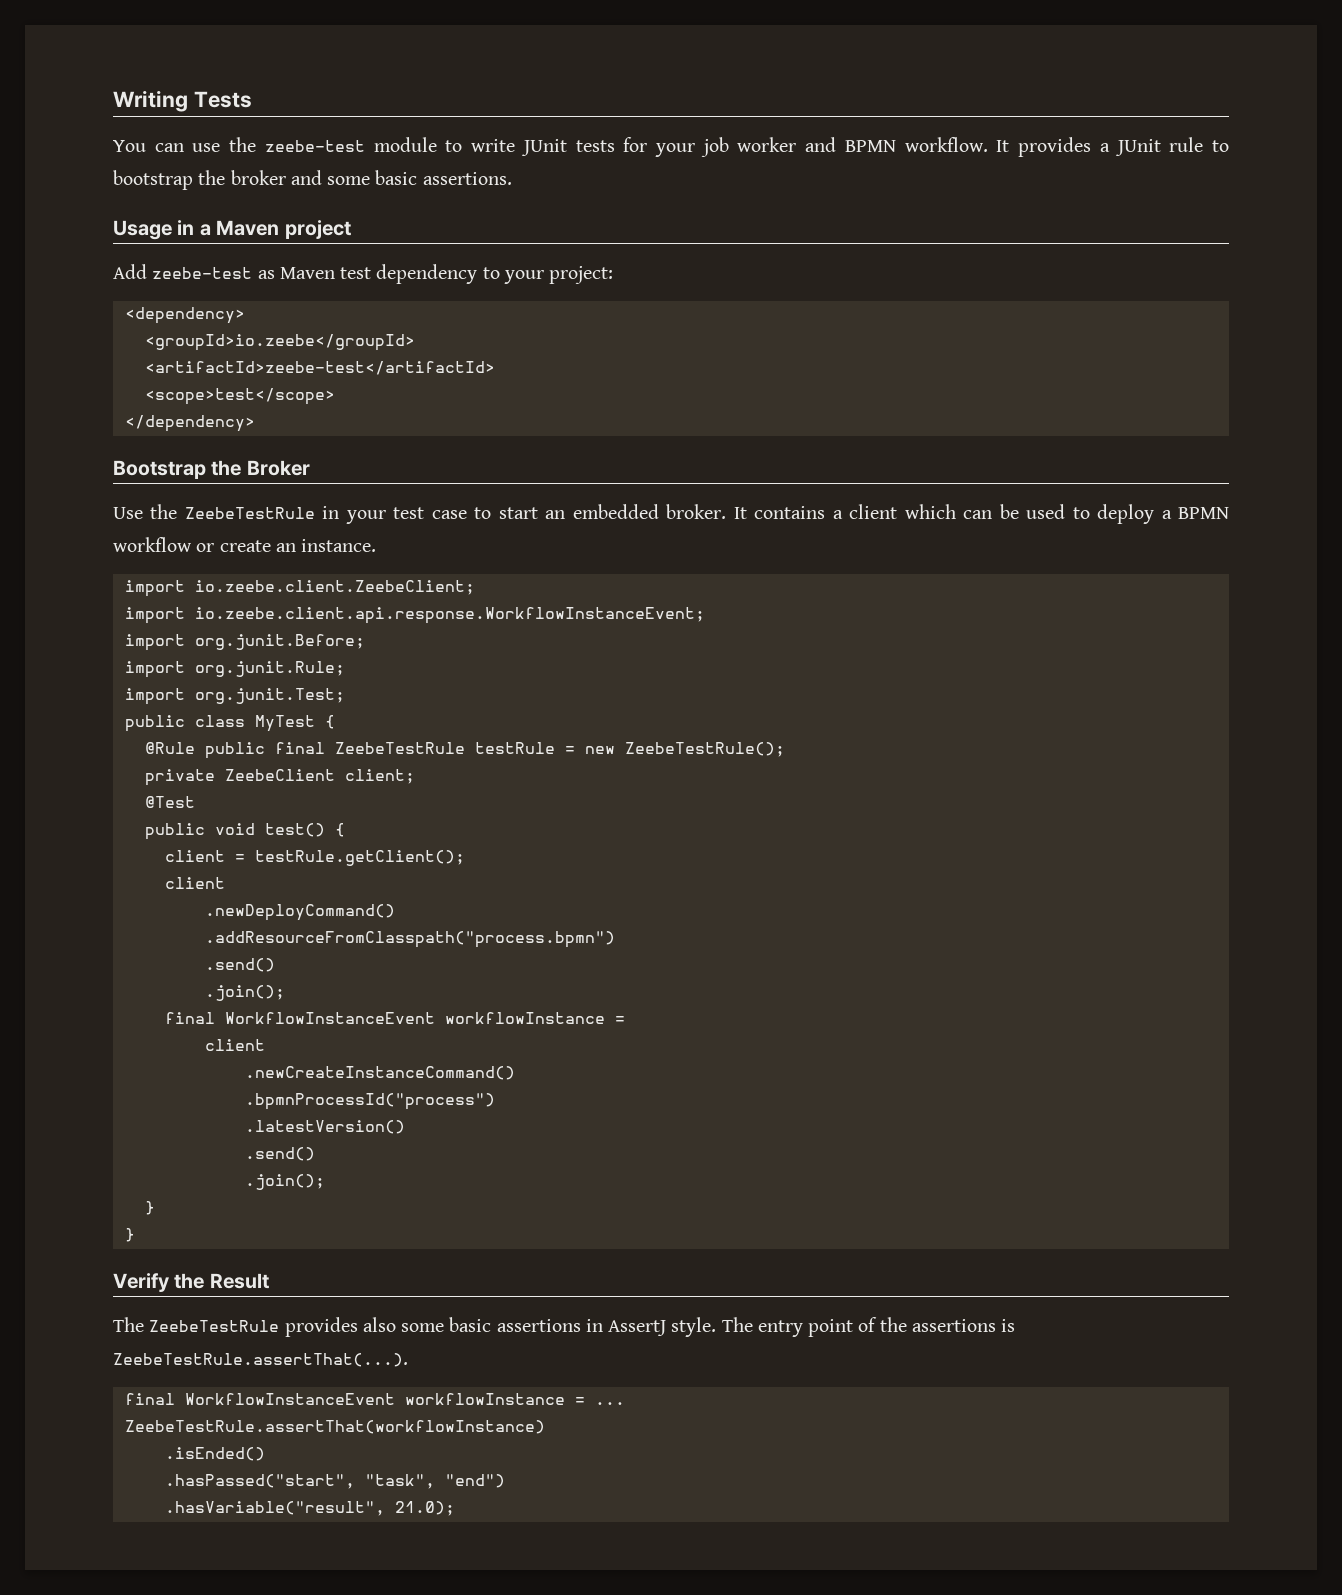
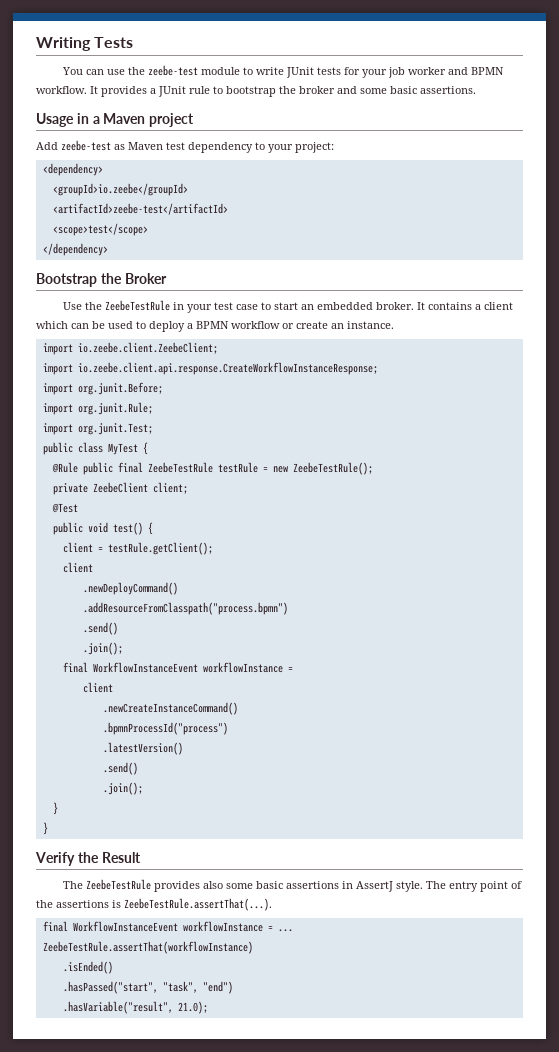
- import io.zeebe.client.api.response.WorkflowInstanceEvent;
+ import io.zeebe.client.api.response.CreateWorkflowInstanceResponse;

